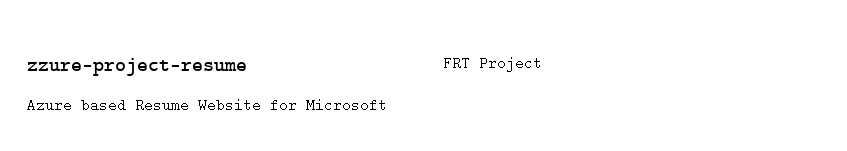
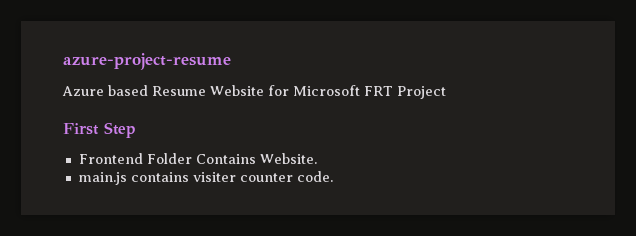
- zzure-project-resume
+ azure-project-resume
+ First Step
+ Frontend Folder Contains Website.
+ main.js contains visiter counter code.

